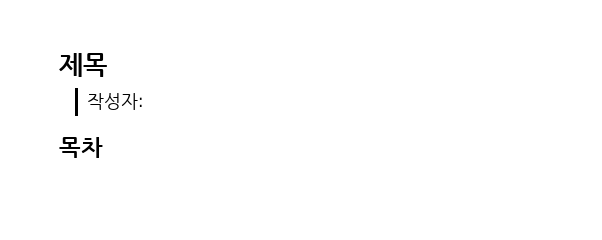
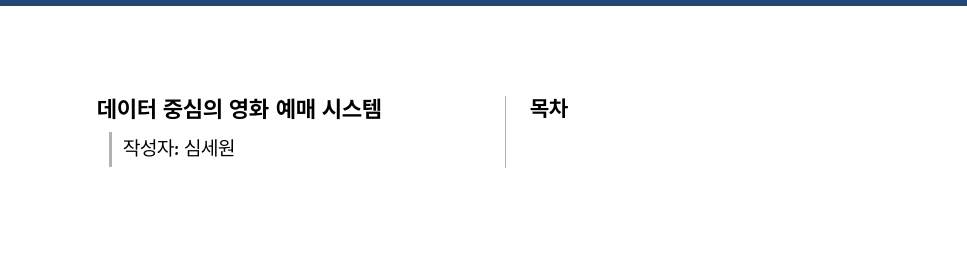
- 제목
+ 데이터 중심의 영화 예매 시스템
- 작성자:
+ 작성자: 심세원

